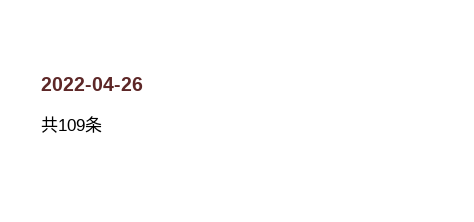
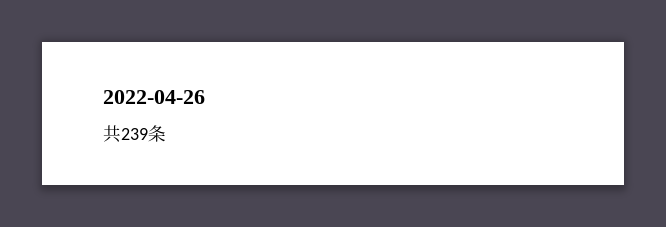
- 共109条
+ 共239条

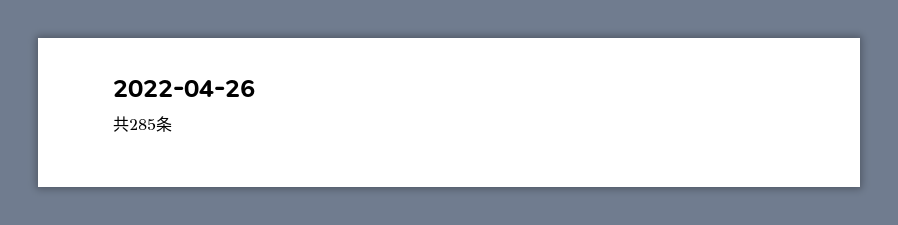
- 共239条
+ 共285条

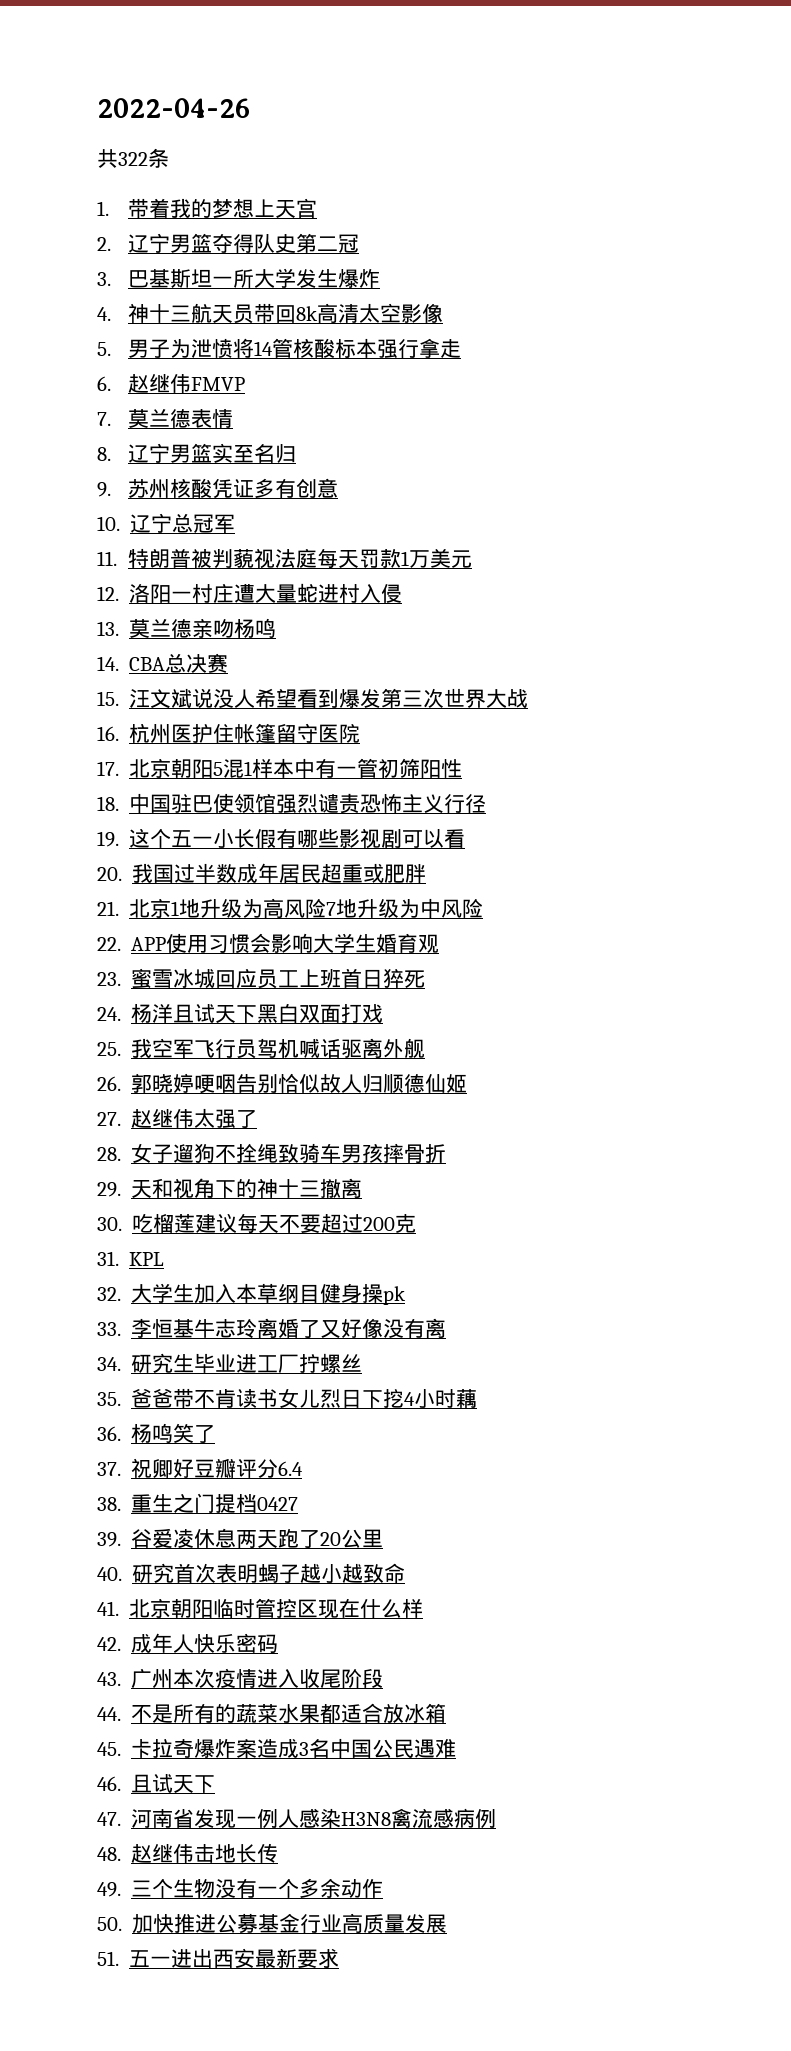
- 共285条
+ 共322条
+ 1.带着我的梦想上天宫
+ 2.辽宁男篮夺得队史第二冠
+ 3.巴基斯坦一所大学发生爆炸
+ 4.神十三航天员带回8k高清太空影像
+ 5.男子为泄愤将14管核酸标本强行拿走
+ 6.赵继伟FMVP
+ 7.莫兰德表情
+ 8.辽宁男篮实至名归
+ 9.苏州核酸凭证多有创意
+ 10.辽宁总冠军
+ 11.特朗普被判藐视法庭每天罚款1万美元
+ 12.洛阳一村庄遭大量蛇进村入侵
+ 13.莫兰德亲吻杨鸣
+ 14. CBA总决赛
+ 15.汪文斌说没人希望看到爆发第三次世界大战
+ 16.杭州医护住帐篷留守医院
+ 17.北京朝阳5混1样本中有一管初筛阳性
+ 18.中国驻巴使领馆强烈谴责恐怖主义行径
+ 19.这个五一小长假有哪些影视剧可以看
+ 20.我国过半数成年居民超重或肥胖
+ 21.北京1地升级为高风险7地升级为中风险
+ 22. APP使用习惯会影响大学生婚育观
+ 23.蜜雪冰城回应员工上班首日猝死
+ 24.杨洋且试天下黑白双面打戏
+ 25.我空军飞行员驾机喊话驱离外舰
+ 26.郭晓婷哽咽告别恰似故人归顺德仙姬
+ 27.赵继伟太强了
+ 28.女子遛狗不拴绳致骑车男孩摔骨折
+ 29.天和视角下的神十三撤离
+ 30.吃榴莲建议每天不要超过200克
+ 31. KPL
+ 32.大学生加入本草纲目健身操pk
+ 33.李恒基牛志玲离婚了又好像没有离
+ 34.研究生毕业进工厂拧螺丝
+ 35.爸爸带不肯读书女儿烈日下挖4小时藕
+ 36.杨鸣笑了
+ 37.祝卿好豆瓣评分6.4
+ 38.重生之门提档0427
+ 39.谷爱凌休息两天跑了20公里
+ 40.研究首次表明蝎子越小越致命
+ 41.北京朝阳临时管控区现在什么样
+ 42.成年人快乐密码
+ 43.广州本次疫情进入收尾阶段
+ 44.不是所有的蔬菜水果都适合放冰箱
+ 45.卡拉奇爆炸案造成3名中国公民遇难
+ 46.且试天下
+ 47.河南省发现一例人感染H3N8禽流感病例
+ 48.赵继伟击地长传
+ 49.三个生物没有一个多余动作
+ 50.加快推进公募基金行业高质量发展
+ 51.五一进出西安最新要求

